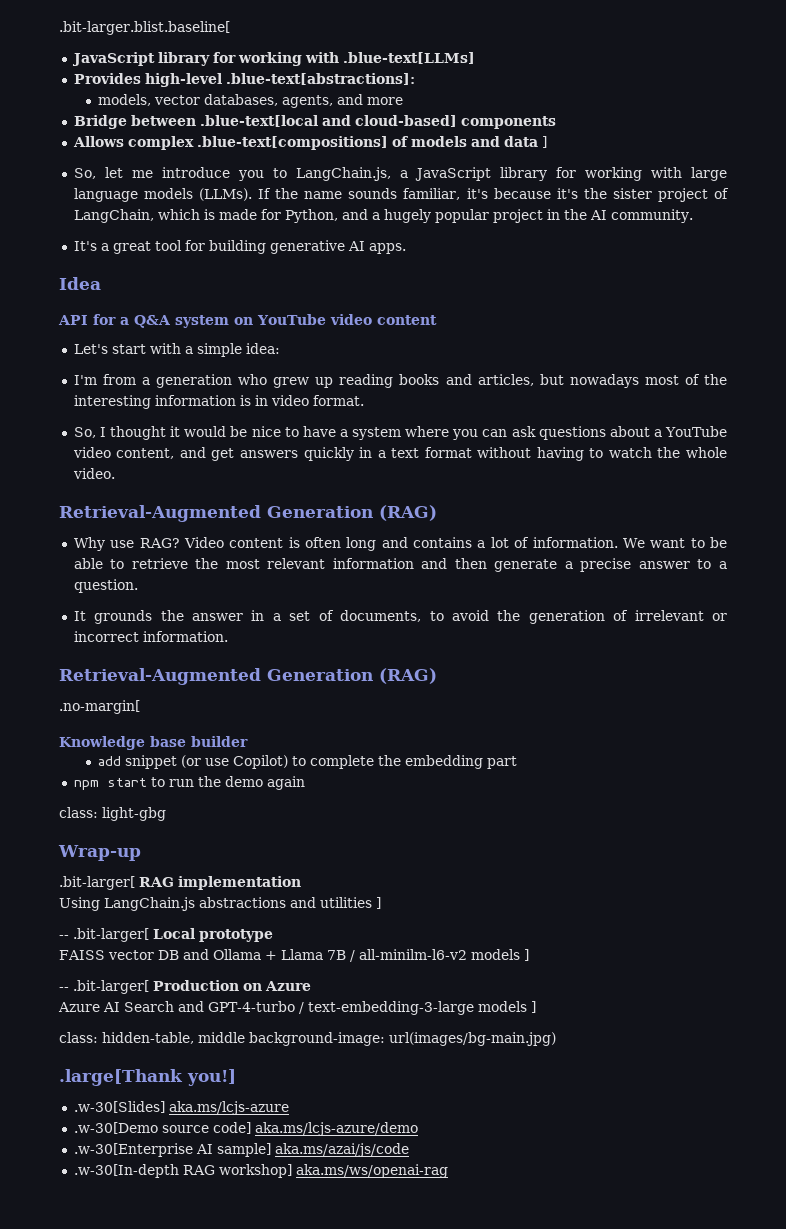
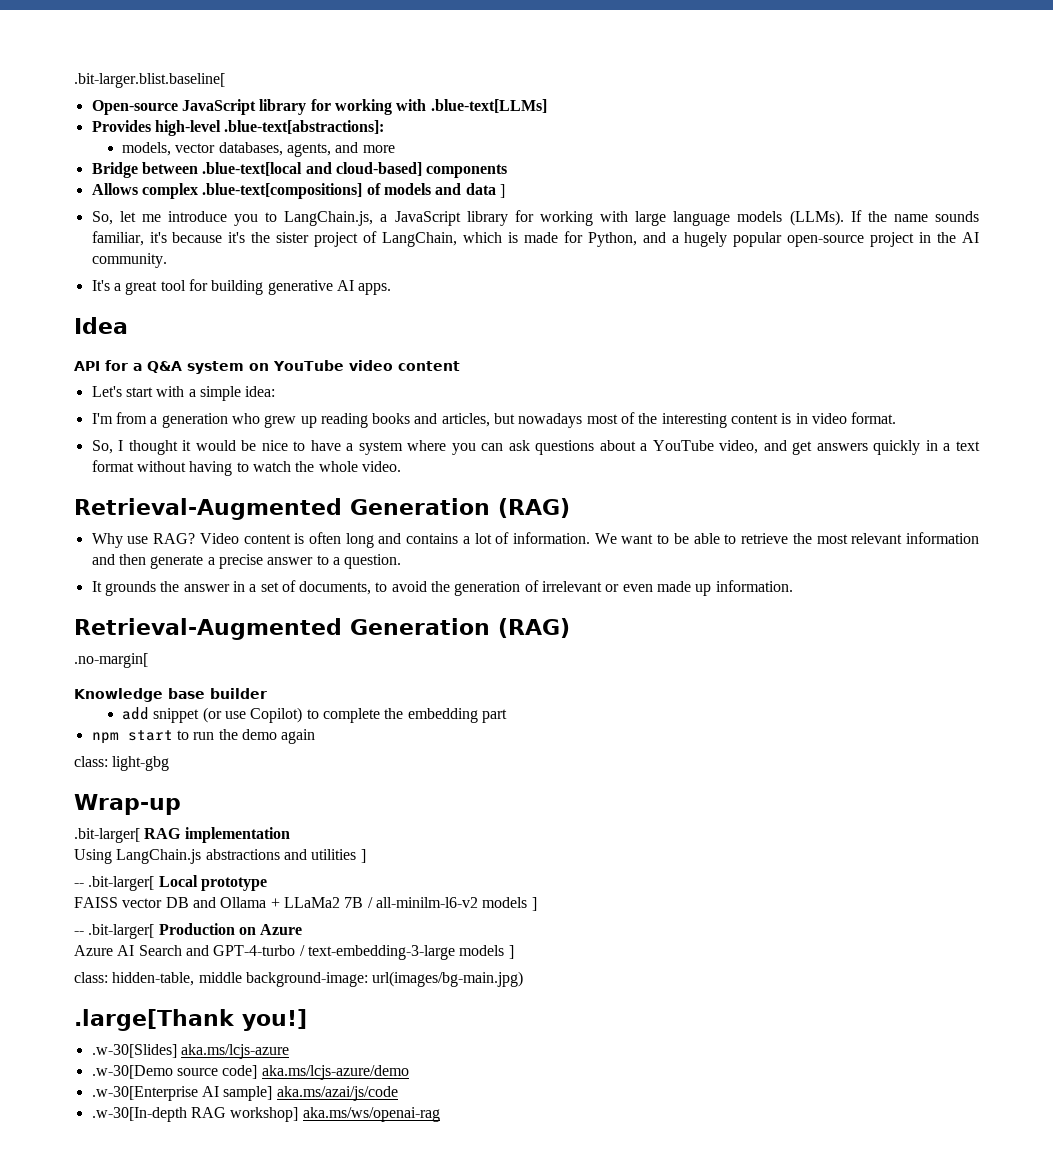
- JavaScript library for working with .blue-text[LLMs]
+ Open-source JavaScript library for working with .blue-text[LLMs]
- If the name sounds familiar, it's because it's the sister project of LangChain, which is made for Python, and a hugely popular project in the AI community.
+ If the name sounds familiar, it's because it's the sister project of LangChain, which is made for Python, and a hugely popular open-source project in the AI community.
- I'm from a generation who grew up reading books and articles, but nowadays most of the interesting information is in video format.
+ I'm from a generation who grew up reading books and articles, but nowadays most of the interesting content is in video format.
- So, I thought it would be nice to have a system where you can ask questions about a YouTube video content, and get answers quickly in a text format without having to watch the whole video.
+ So, I thought it would be nice to have a system where you can ask questions about a YouTube video, and get answers quickly in a text format without having to watch the whole video.
- It grounds the answer in a set of documents, to avoid the generation of irrelevant or incorrect information.
+ It grounds the answer in a set of documents, to avoid the generation of irrelevant or even made up information.
- FAISS vector DB and Ollama + Llama 7B / all-minilm-l6-v2 models ]
+ FAISS vector DB and Ollama + LLaMa2 7B / all-minilm-l6-v2 models ]

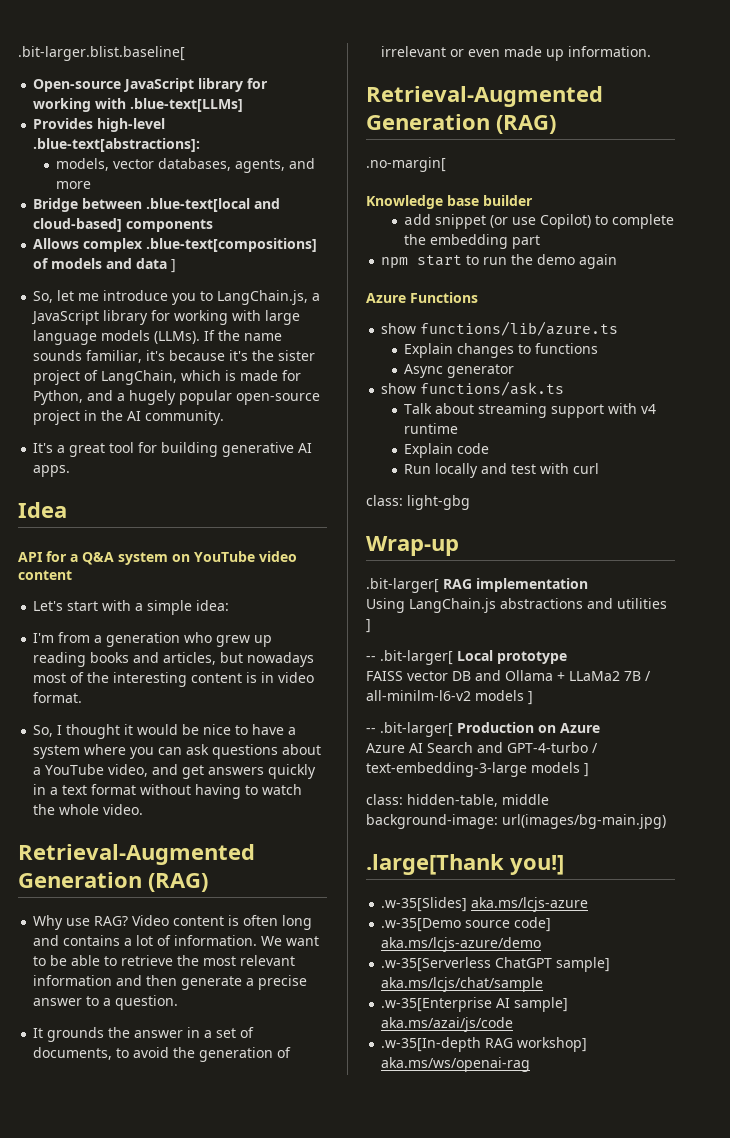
+ Azure Functions
+ show functions/lib/azure.ts
+ Explain changes to functions
+ Async generator
+ show functions/ask.ts
+ Talk about streaming support with v4 runtime
+ Explain code
+ Run locally and test with curl
- .w-30[Slides] aka.ms/lcjs-azure
+ .w-35[Slides] aka.ms/lcjs-azure
- .w-30[Demo source code] aka.ms/lcjs-azure/demo
+ .w-35[Demo source code] aka.ms/lcjs-azure/demo
- .w-30[Enterprise AI sample] aka.ms/azai/js/code
+ .w-35[Serverless ChatGPT sample] aka.ms/lcjs/chat/sample
+ .w-35[Enterprise AI sample] aka.ms/azai/js/code
- .w-30[In-depth RAG workshop] aka.ms/ws/openai-rag
+ .w-35[In-depth RAG workshop] aka.ms/ws/openai-rag

